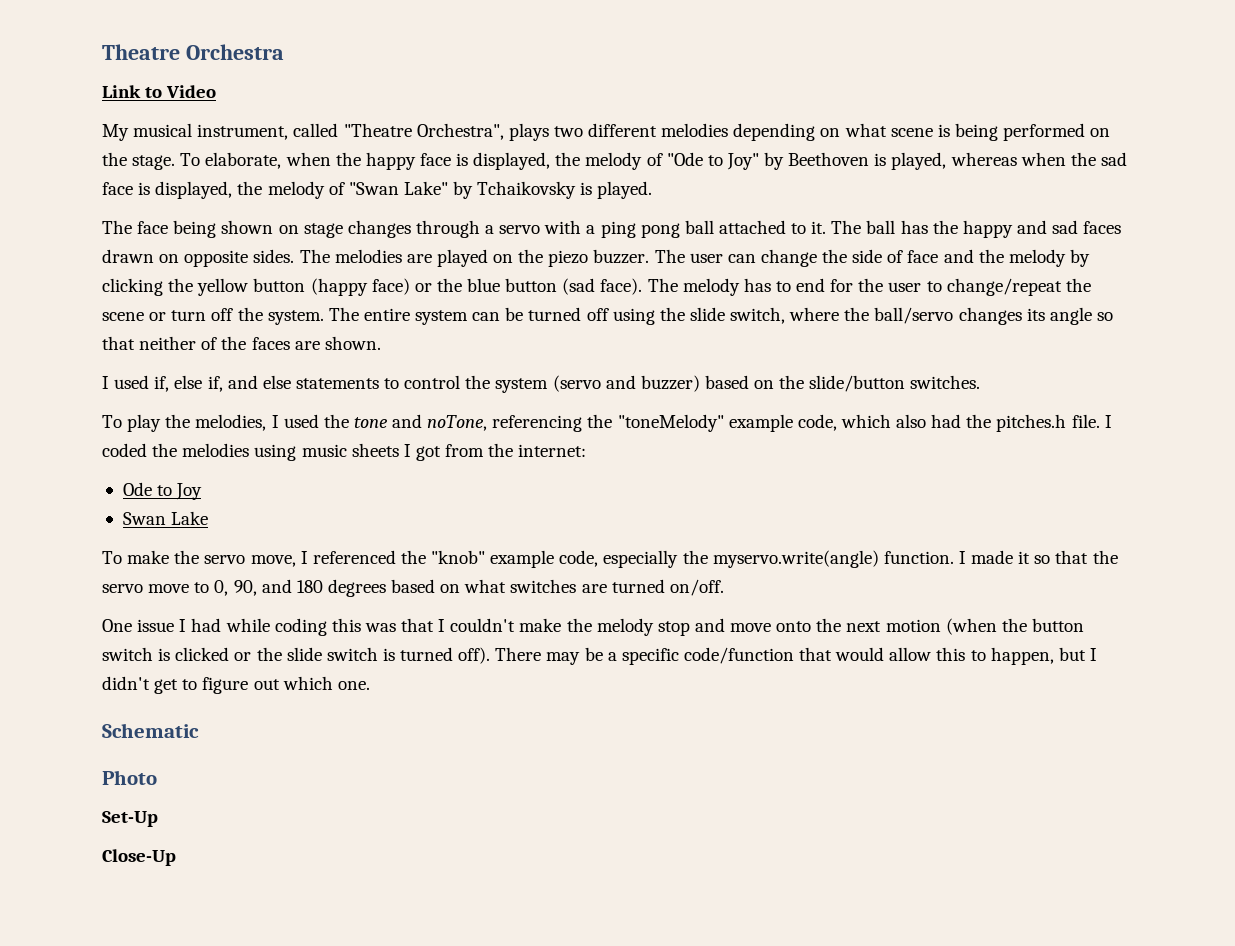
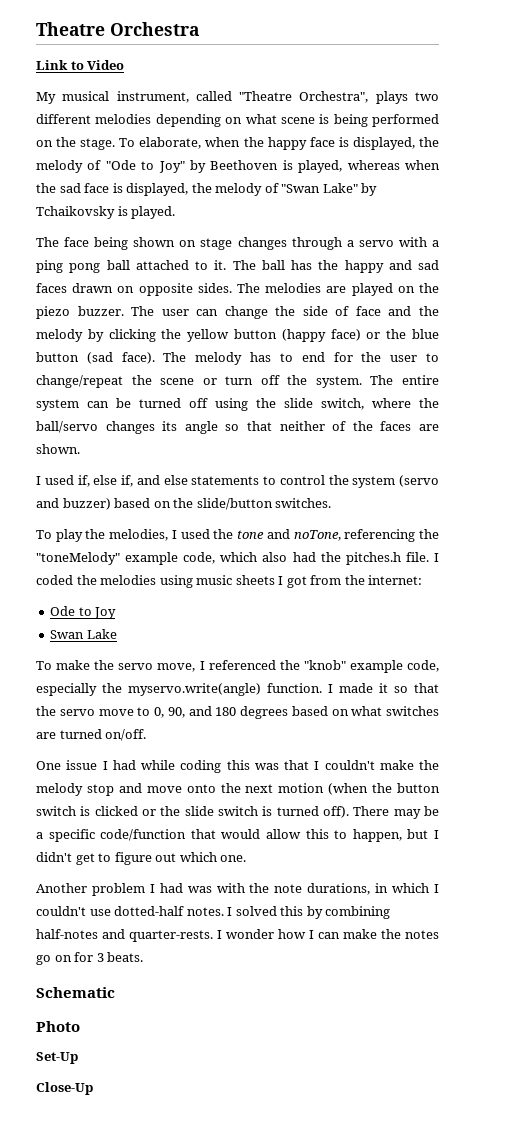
+ Another problem I had was with the note durations, in which I couldn't use dotted-half notes. I solved this by combining half-notes and quarter-rests. I wonder how I can make the notes go on for 3 beats.

